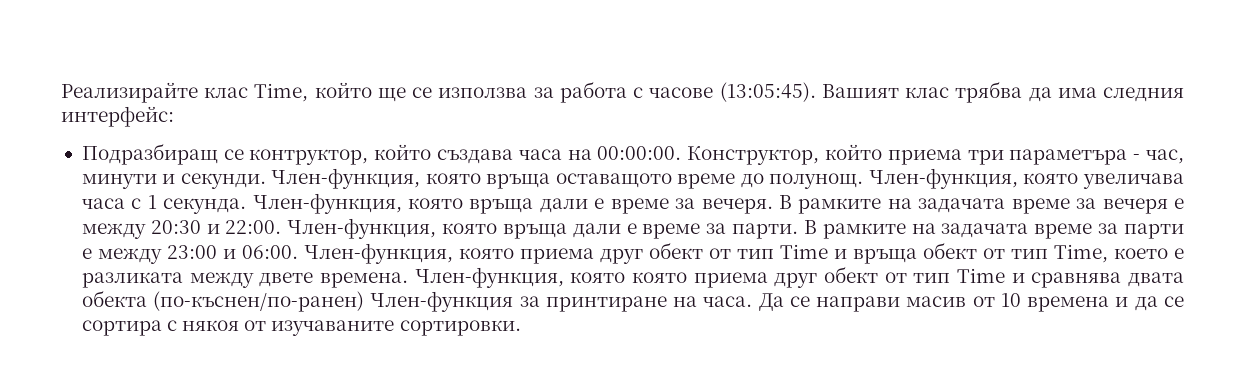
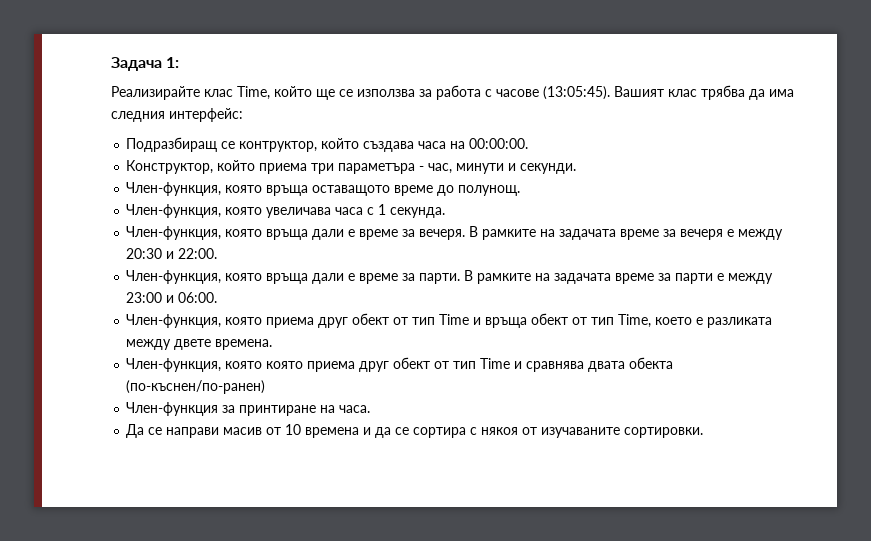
+ Задача 1:
- Подразбиращ се контруктор, който създава часа на 00:00:00. Конструктор, който приема три параметъра - час, минути и секунди. Член-функция, която връща оставащото време до полунощ. Член-функция, която увеличава часа с 1 секунда. Член-функция, която връща дали е време за вечеря.
+ Подразбиращ се контруктор, който създава часа на 00:00:00.
+ Конструктор, който приема три параметъра - час, минути и секунди.
+ Член-функция, която връща оставащото време до полунощ.
+ Член-функция, която увеличава часа с 1 секунда.
+ Член-функция, която връща дали е време за вечеря.
- В рамките на задачата време за вечеря е между 20:30 и 22:00. Член-функция, която връща дали е време за парти.
+ В рамките на задачата време за вечеря е между 20:30 и 22:00.
+ Член-функция, която връща дали е време за парти.
- В рамките на задачата време за парти е между 23:00 и 06:00. Член-функция, която приема друг обект от тип Time и връща обект от тип Time, което е разликата между двете времена. Член-функция, която която приема друг обект от тип Time и сравнява двата обекта (по-къснен/по-ранен) Член-функция за принтиране на часа. Да се направи масив от 10 времена и да се сортира с някоя от изучаваните сортировки.
+ В рамките на задачата време за парти е между 23:00 и 06:00.
+ Член-функция, която приема друг обект от тип Time и връща обект от тип Time, което е разликата между двете времена.
+ Член-функция, която която приема друг обект от тип Time и сравнява двата обекта (по-къснен/по-ранен)
+ Член-функция за принтиране на часа.
+ Да се направи масив от 10 времена и да се сортира с някоя от изучаваните сортировки.

